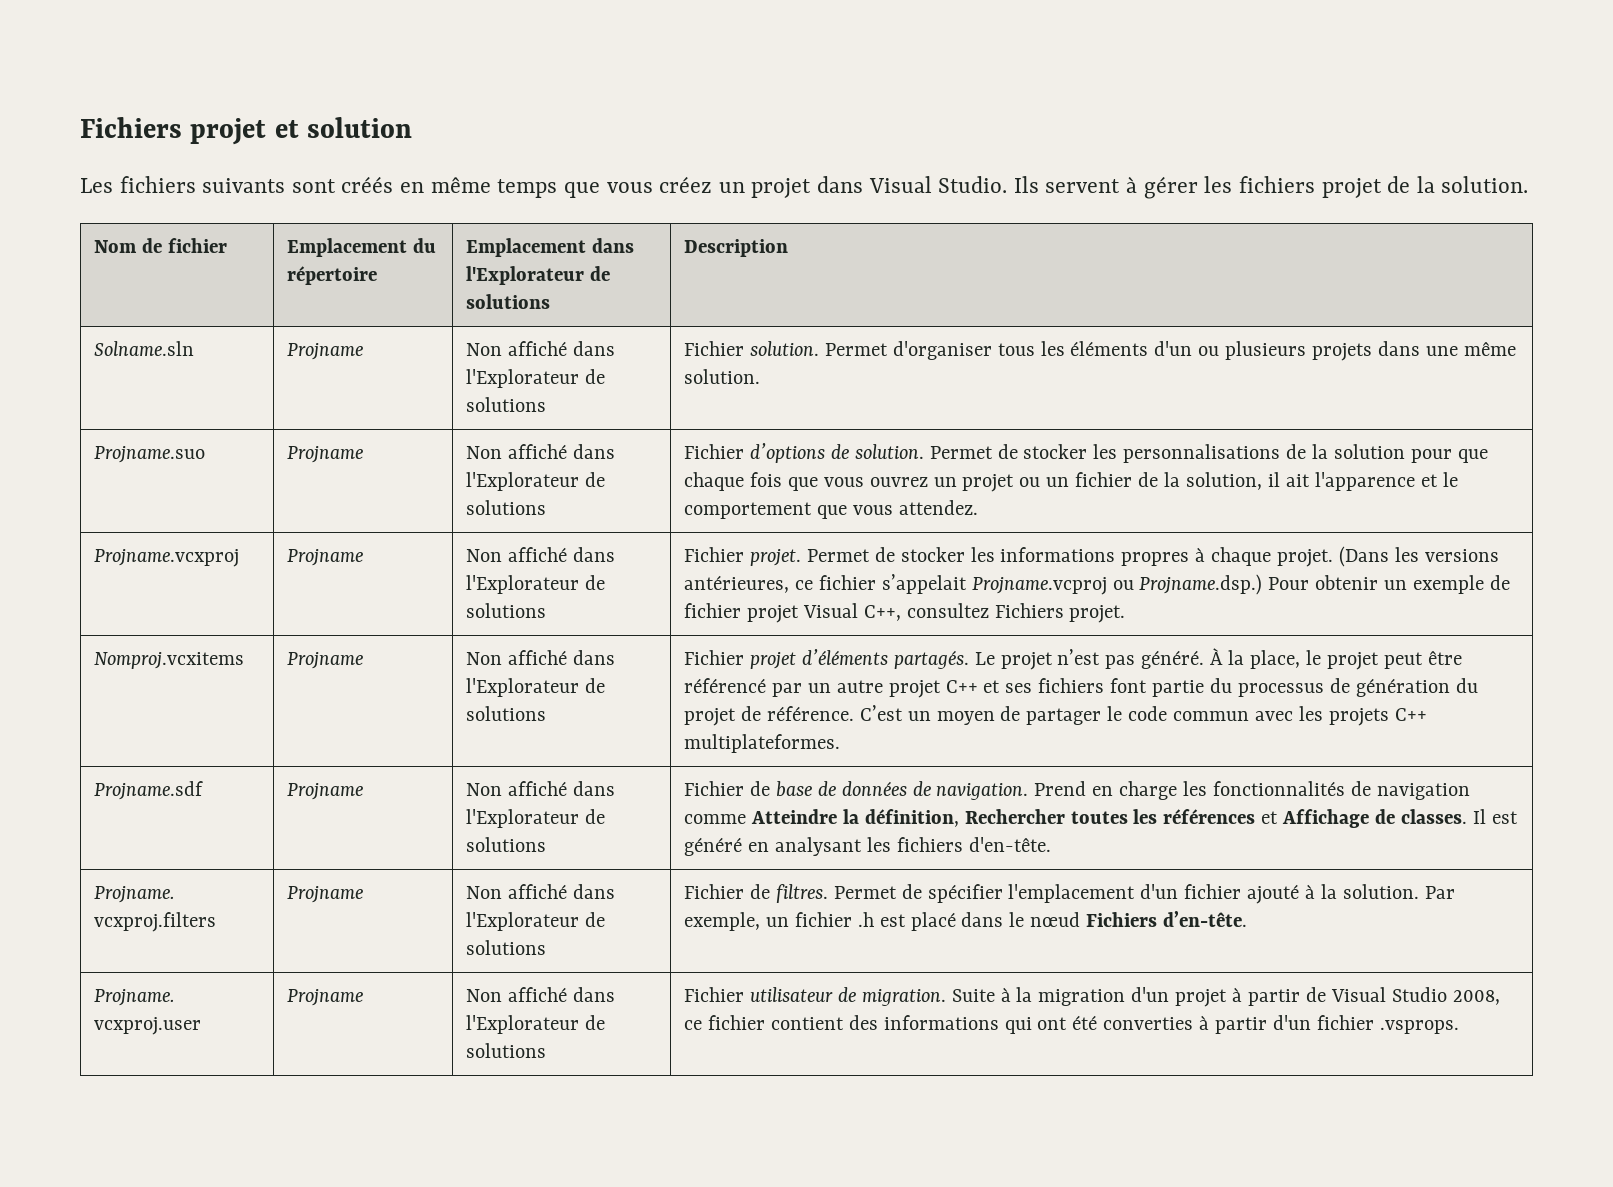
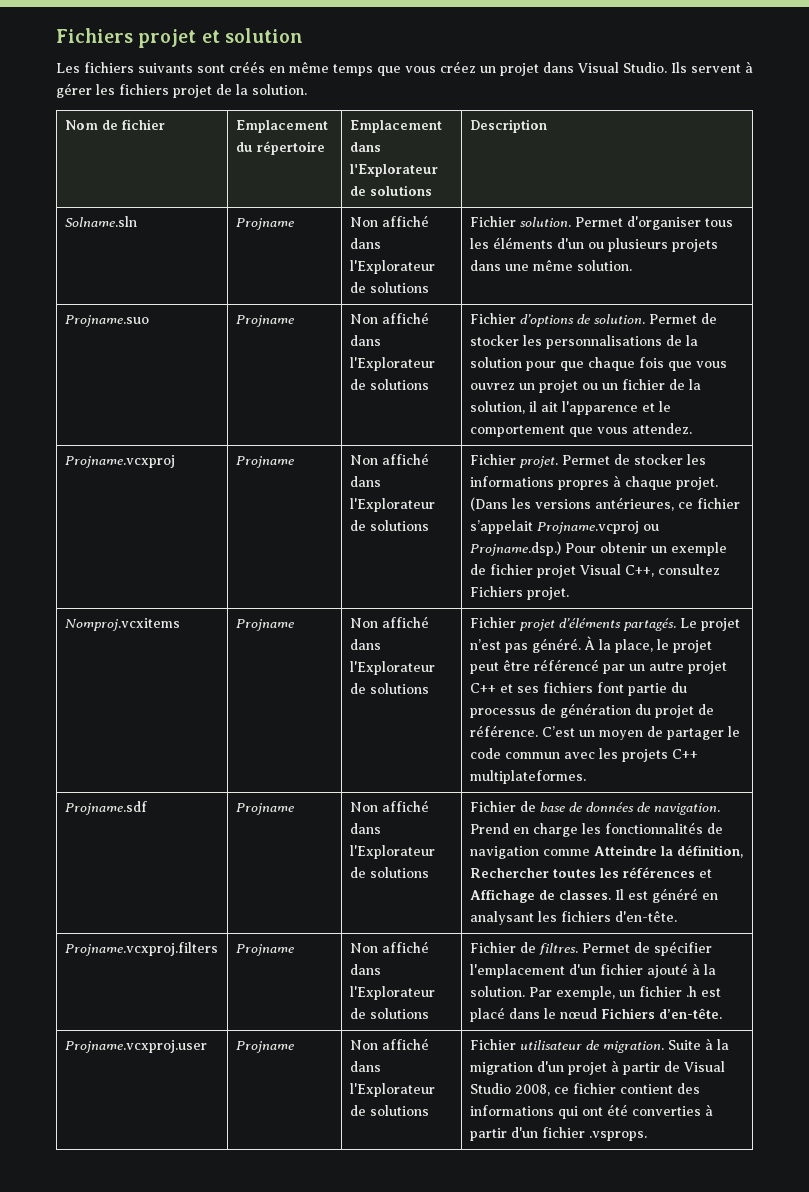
- Projname. vcxproj.filters | Projname | Non affiché dans l'Explorateur de solutions | Fichier de filtres. Permet de spécifier l'emplacement d'un fichier ajouté à la solution. Par exemple, un fichier .h est placé dans le nœud Fichiers d’en-tête.
+ Projname.vcxproj.filters | Projname | Non affiché dans l'Explorateur de solutions | Fichier de filtres. Permet de spécifier l'emplacement d'un fichier ajouté à la solution. Par exemple, un fichier .h est placé dans le nœud Fichiers d’en-tête.
- Projname. vcxproj.user | Projname | Non affiché dans l'Explorateur de solutions | Fichier utilisateur de migration. Suite à la migration d'un projet à partir de Visual Studio 2008, ce fichier contient des informations qui ont été converties à partir d'un fichier .vsprops.
+ Projname.vcxproj.user | Projname | Non affiché dans l'Explorateur de solutions | Fichier utilisateur de migration. Suite à la migration d'un projet à partir de Visual Studio 2008, ce fichier contient des informations qui ont été converties à partir d'un fichier .vsprops.

